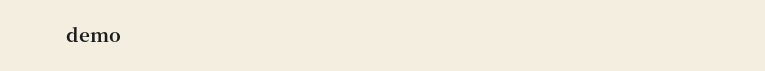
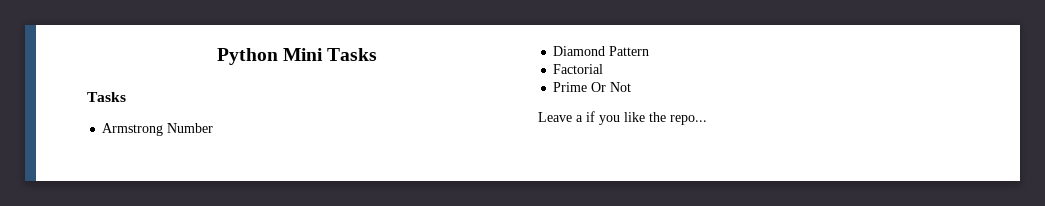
- demo
+ Python Mini Tasks
+ Tasks
+ Armstrong Number
+ Diamond Pattern
+ Factorial
+ Prime Or Not
+ Leave a if you like the repo...

